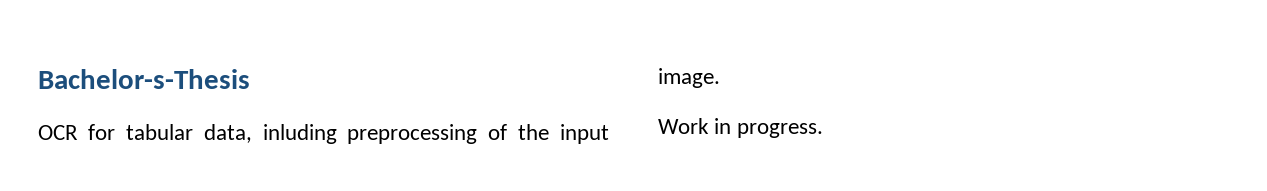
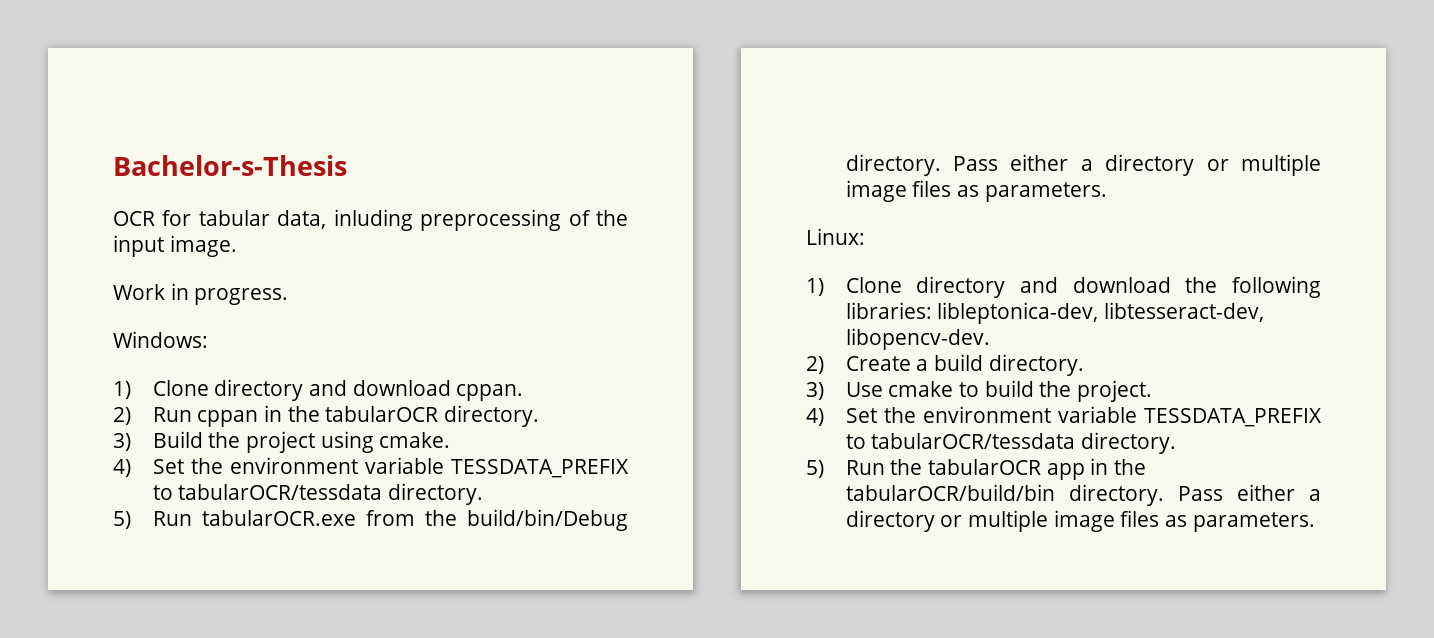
+ Windows:
+ 1) Clone directory and download cppan.
+ 2) Run cppan in the tabularOCR directory.
+ 3) Build the project using cmake.
+ 4) Set the environment variable TESSDATA_PREFIX to tabularOCR/tessdata directory.
+ 5) Run tabularOCR.exe from the build/bin/Debug directory. Pass either a directory or multiple image files as parameters.
+ Linux:
+ 1) Clone directory and download the following libraries: libleptonica-dev, libtesseract-dev, libopencv-dev.
+ 2) Create a build directory.
+ 3) Use cmake to build the project.
+ 4) Set the environment variable TESSDATA_PREFIX to tabularOCR/tessdata directory.
+ 5) Run the tabularOCR app in the tabularOCR/build/bin directory. Pass either a directory or multiple image files as parameters.

